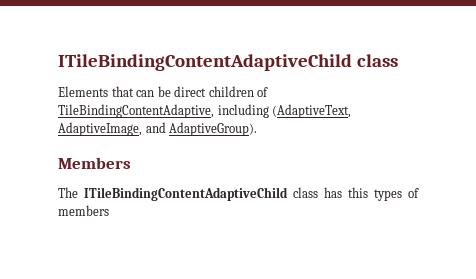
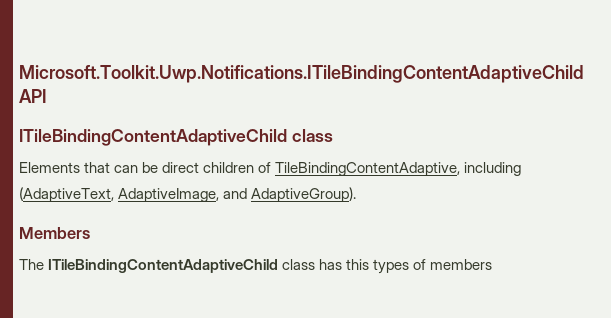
+ Microsoft.Toolkit.Uwp.Notifications.ITileBindingContentAdaptiveChild API

